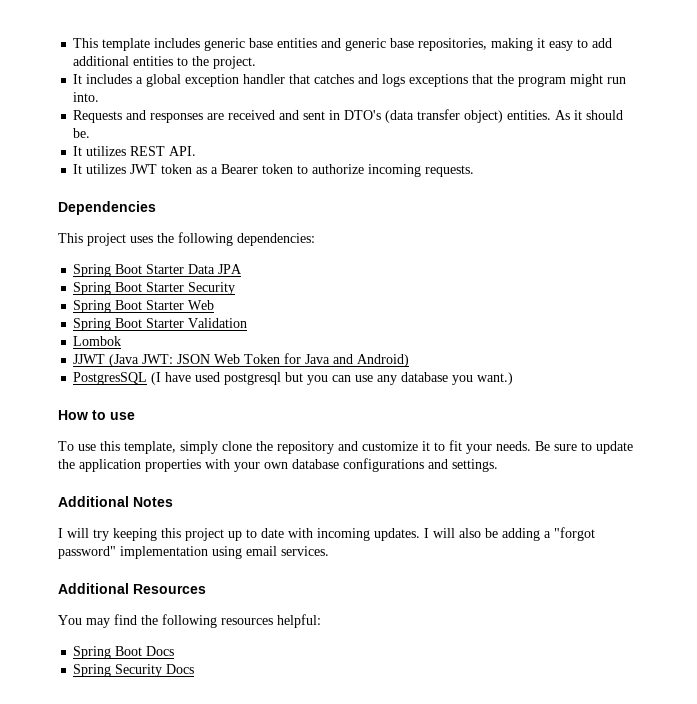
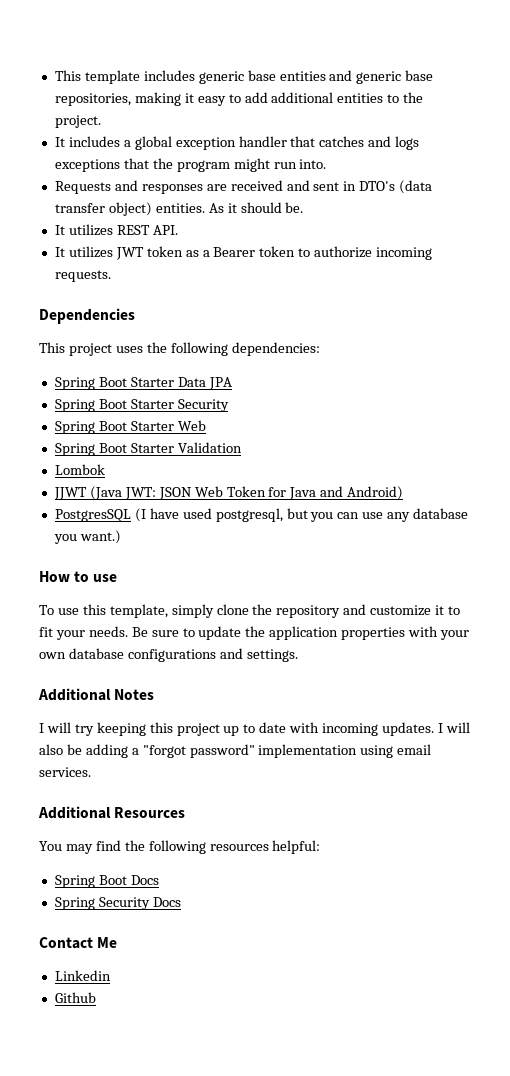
- PostgresSQL (I have used postgresql but you can use any database you want.)
+ PostgresSQL (I have used postgresql, but you can use any database you want.)
+ Contact Me
+ Linkedin
+ Github

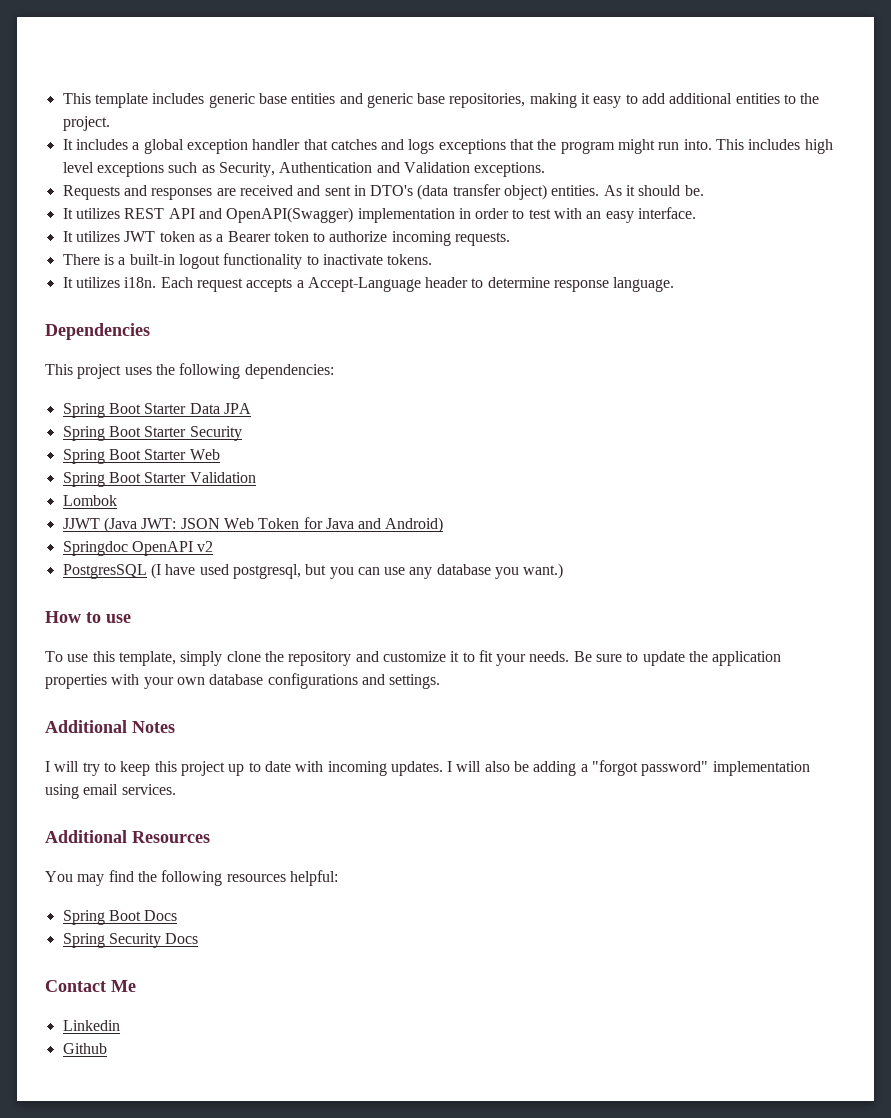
+ This includes high level exceptions such as Security, Authentication and Validation exceptions.
- It utilizes REST API.
+ It utilizes REST API and OpenAPI(Swagger) implementation in order to test with an easy interface.
+ There is a built-in logout functionality to inactivate tokens.
+ It utilizes i18n. Each request accepts a Accept-Language header to determine response language.
+ Springdoc OpenAPI v2
- I will try keeping this project up to date with incoming updates.
+ I will try to keep this project up to date with incoming updates.

